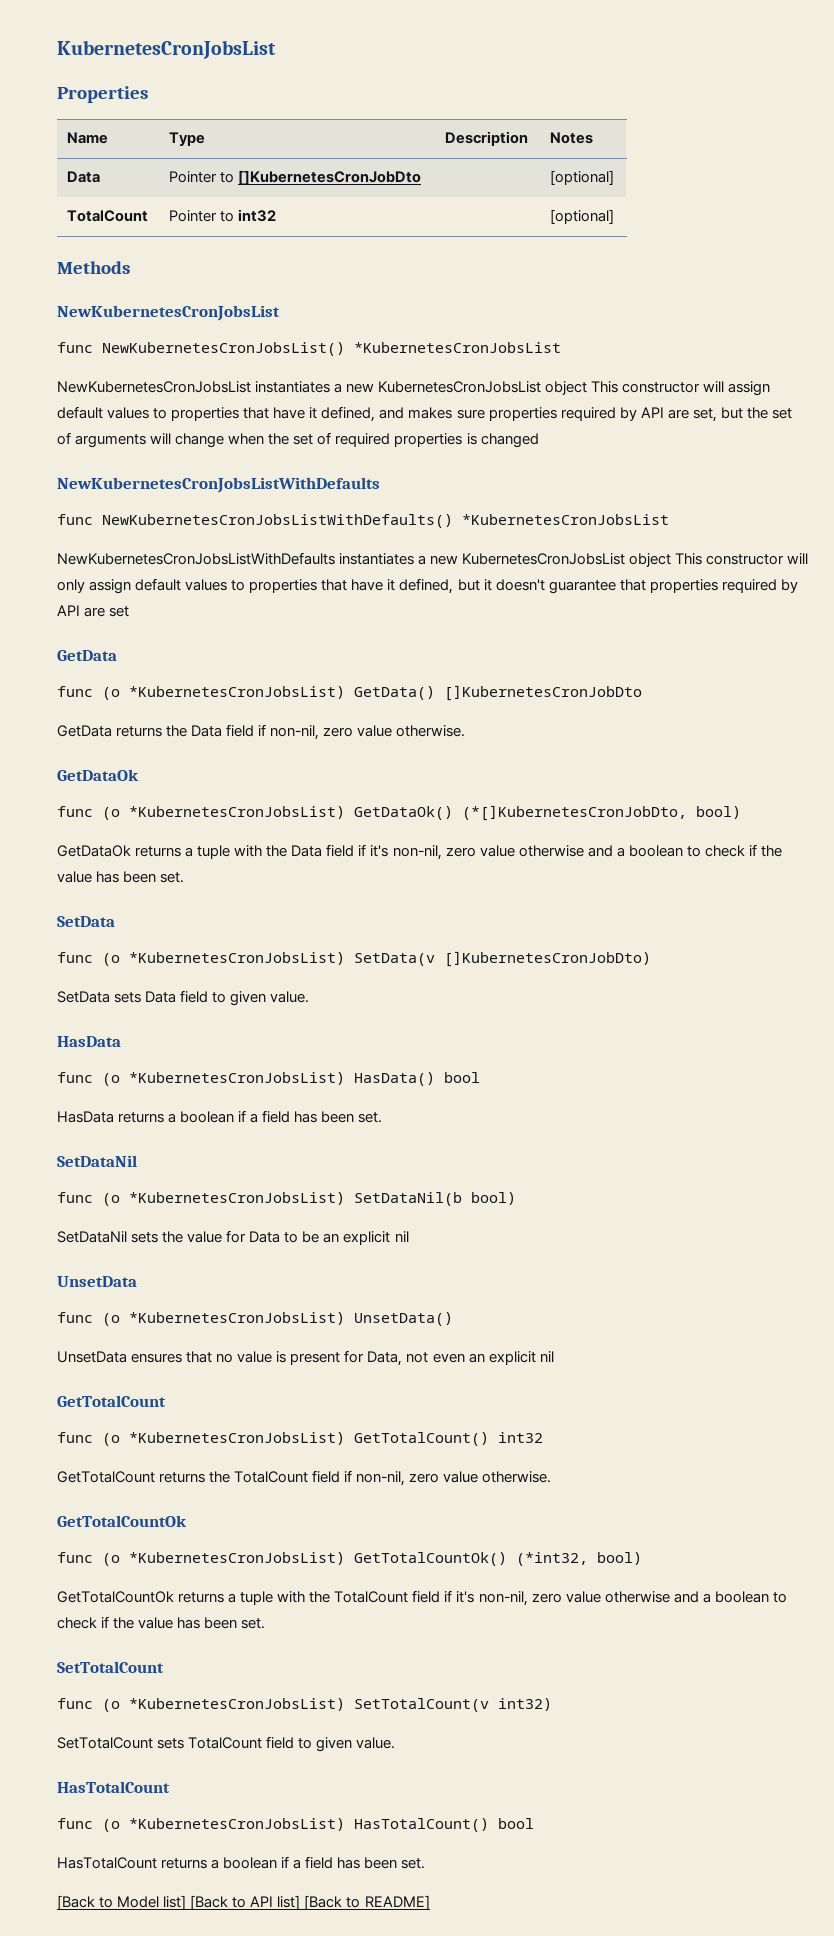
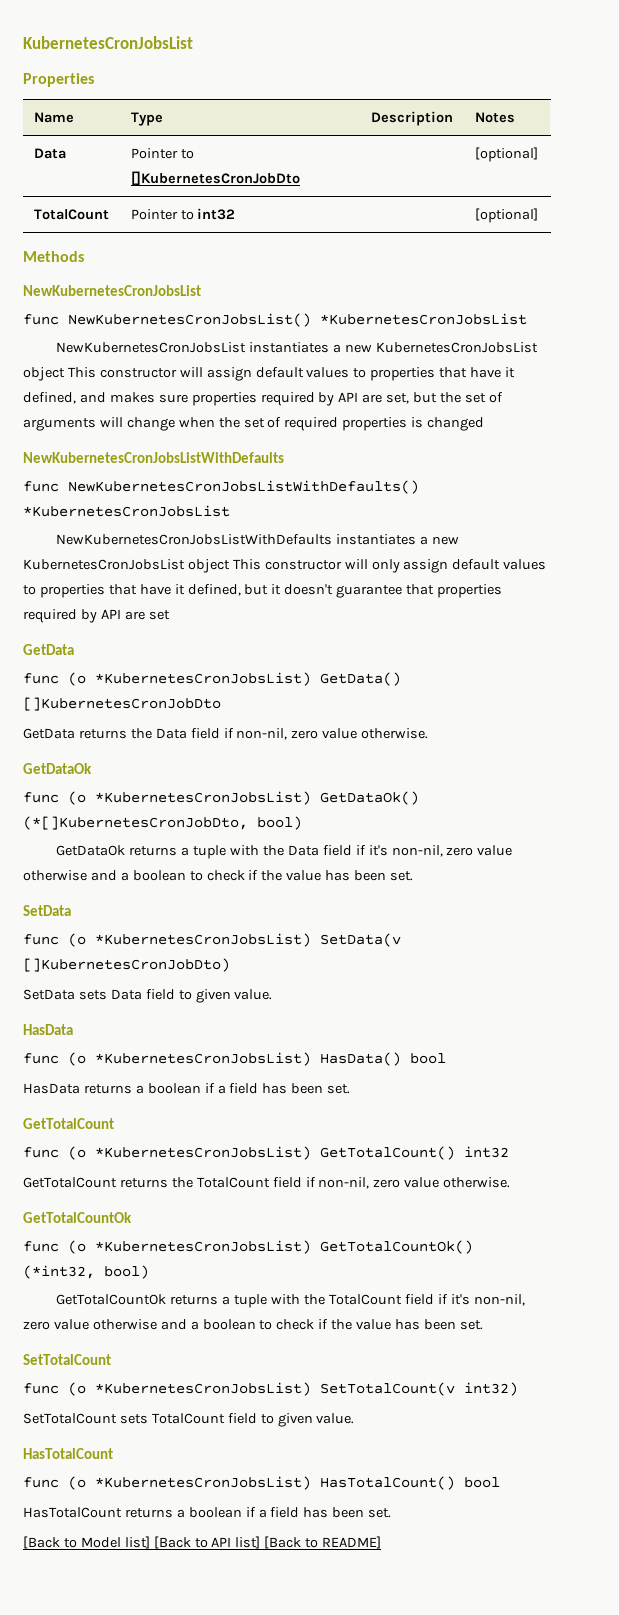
  HasData returns a boolean if a field has been set.
- SetDataNil
- func (o *KubernetesCronJobsList) SetDataNil(b bool)
- SetDataNil sets the value for Data to be an explicit nil
- UnsetData
- func (o *KubernetesCronJobsList) UnsetData()
- UnsetData ensures that no value is present for Data, not even an explicit nil

